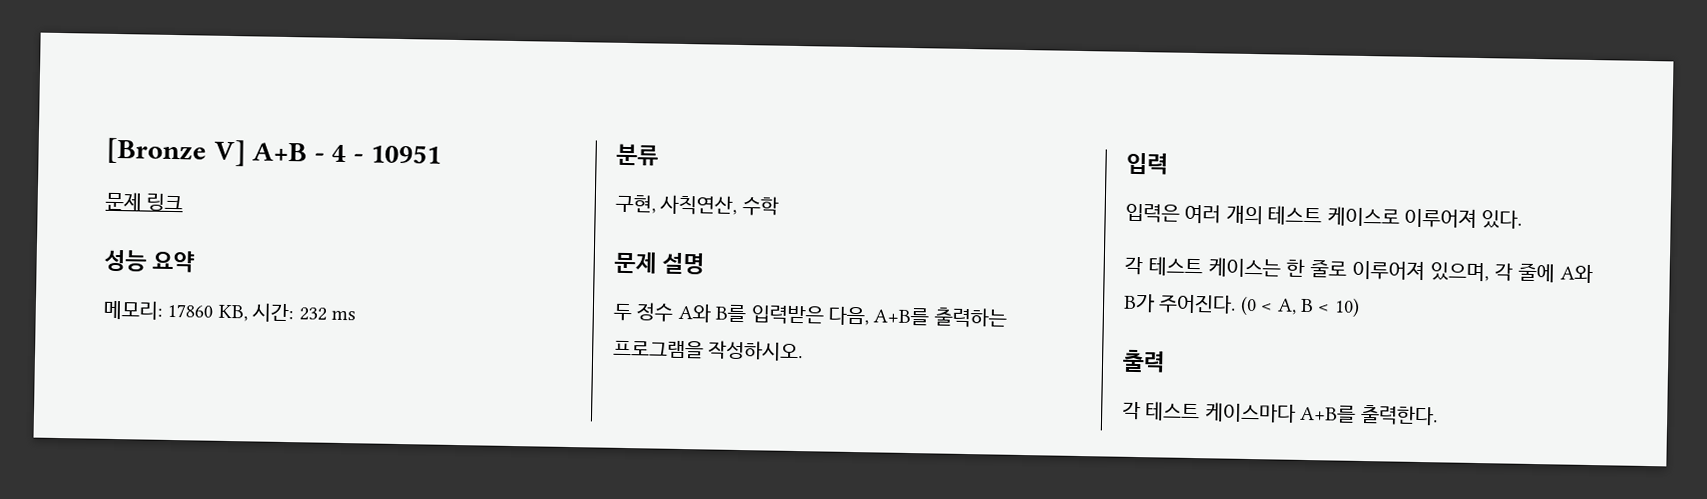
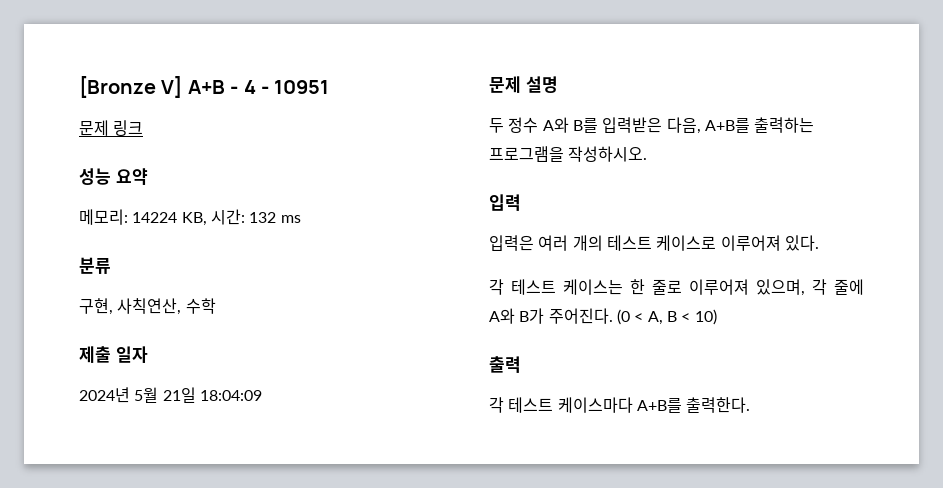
- 메모리: 17860 KB, 시간: 232 ms
+ 메모리: 14224 KB, 시간: 132 ms
+ 제출 일자
+ 2024년 5월 21일 18:04:09

